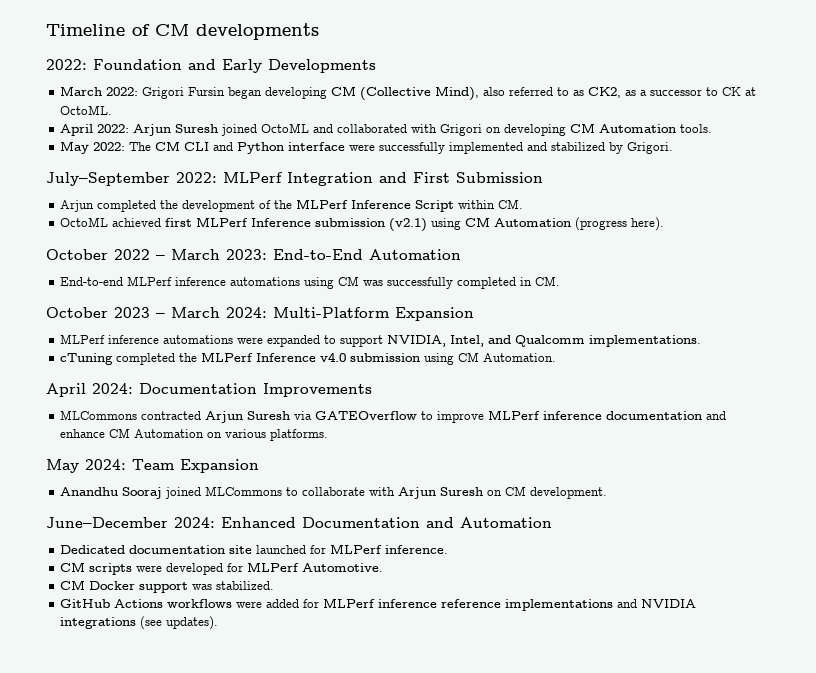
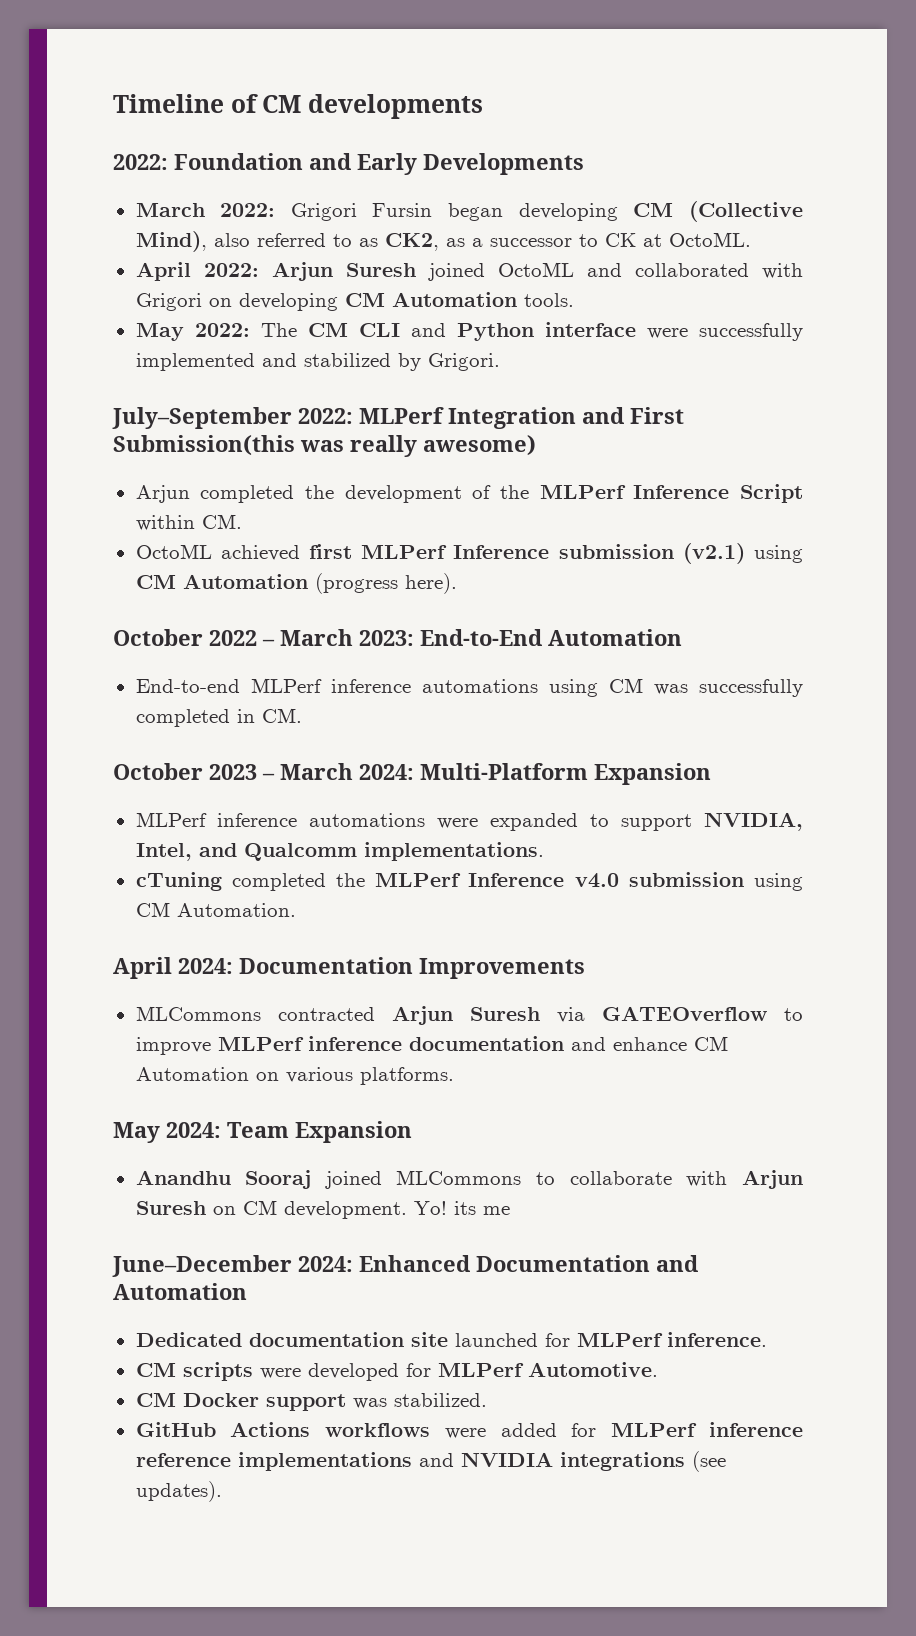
- July–September 2022: MLPerf Integration and First Submission
+ July–September 2022: MLPerf Integration and First Submission(this was really awesome)
+ Yo! its me

